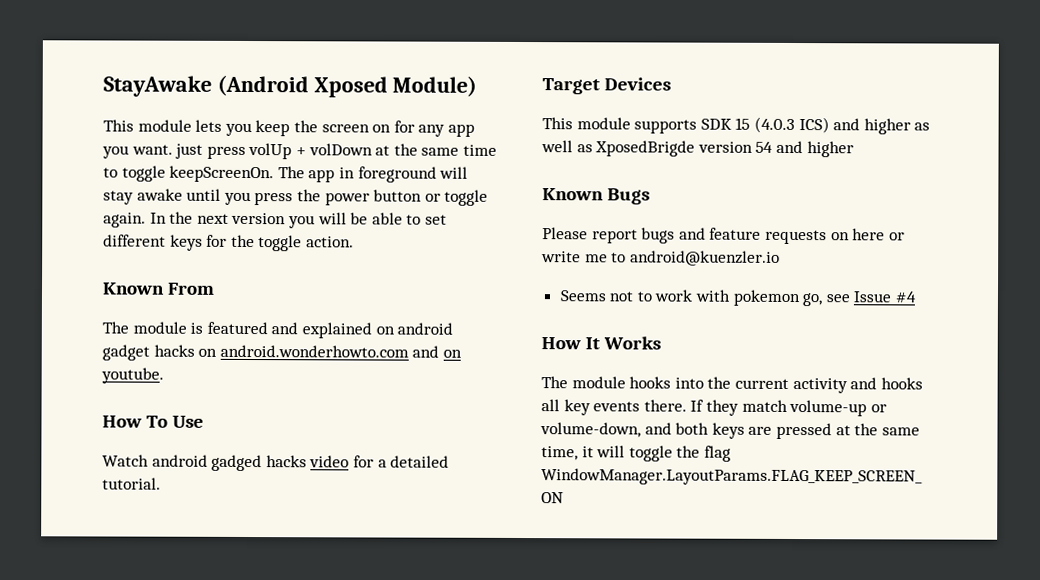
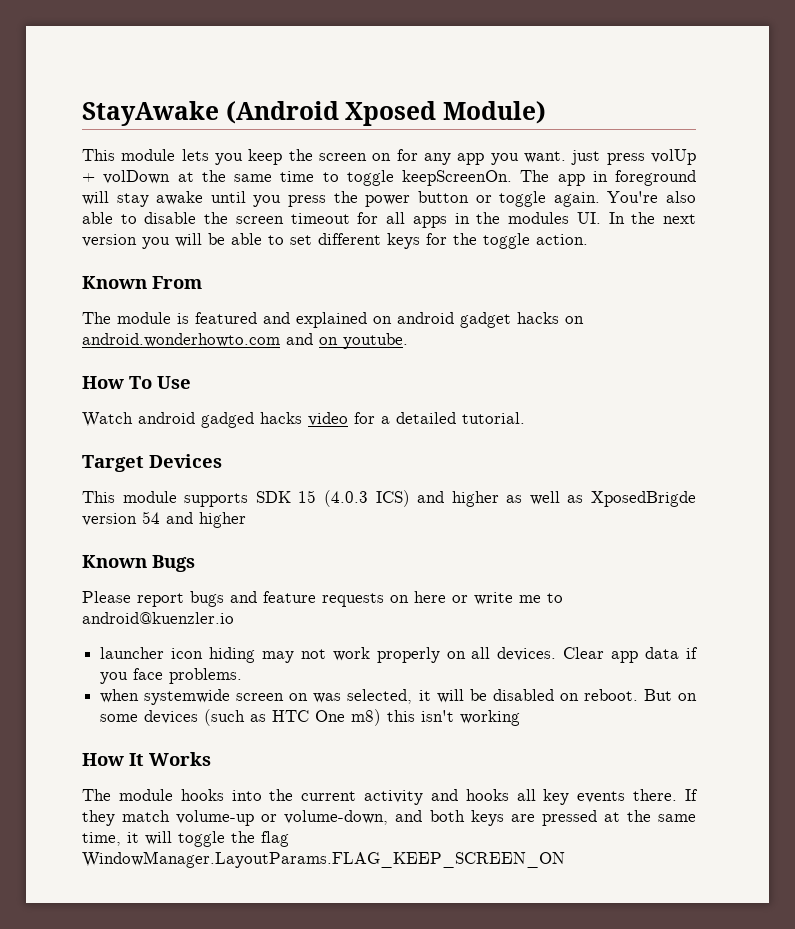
- In the next version you will be able to set different keys for the toggle action.
+ You're also able to disable the screen timeout for all apps in the modules UI. In the next version you will be able to set different keys for the toggle action.
- Seems not to work with pokemon go, see Issue #4
+ launcher icon hiding may not work properly on all devices. Clear app data if you face problems.
+ when systemwide screen on was selected, it will be disabled on reboot. But on some devices (such as HTC One m8) this isn't working

